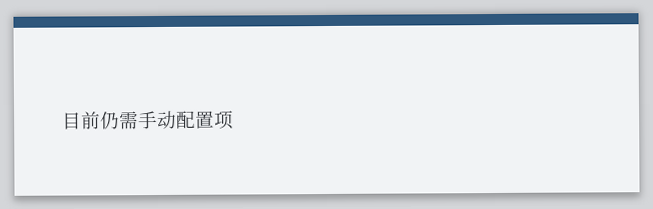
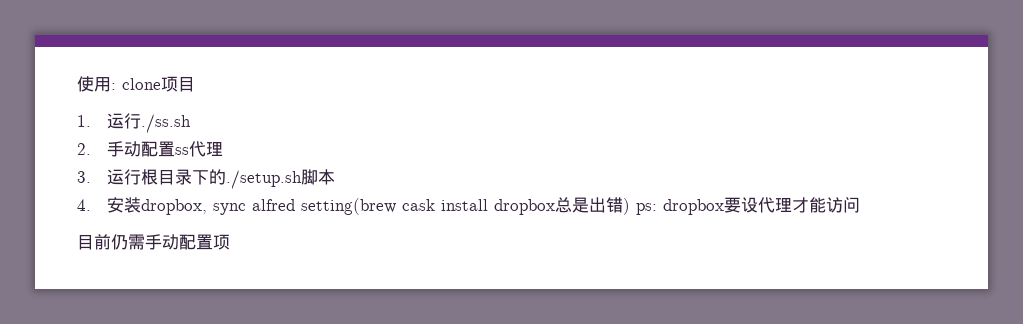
+ 使用: clone项目
+ 1.运行./ss.sh
+ 2.手动配置ss代理
+ 3.运行根目录下的./setup.sh脚本
+ 4.安装dropbox, sync alfred setting(brew cask install dropbox总是出错) ps: dropbox要设代理才能访问

